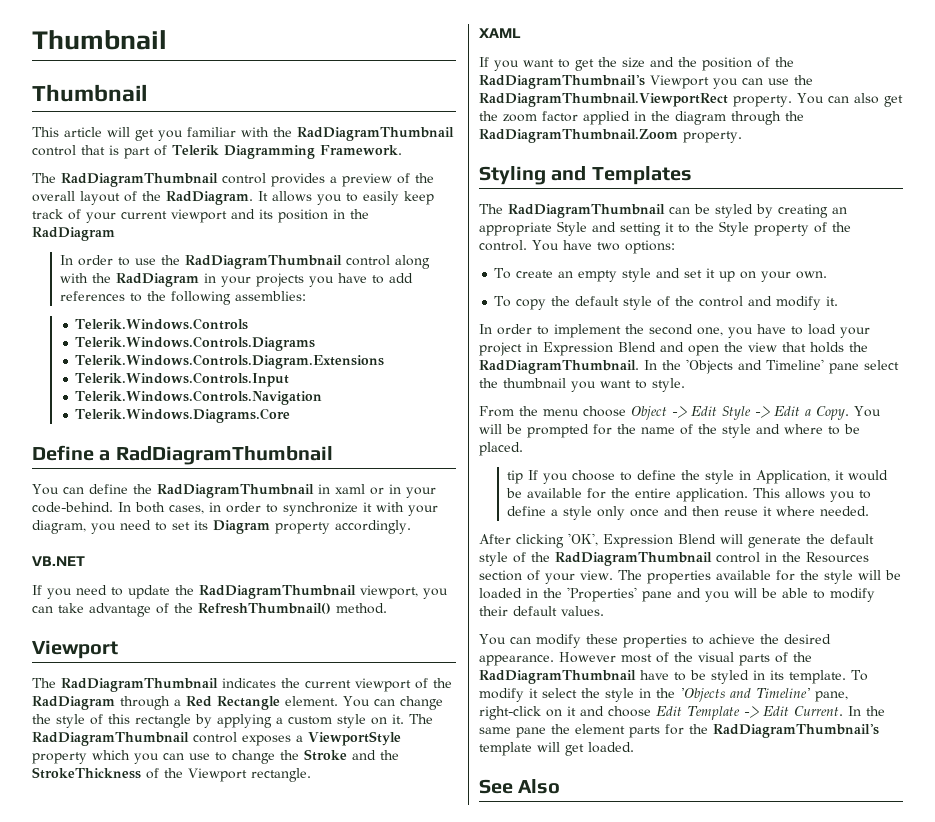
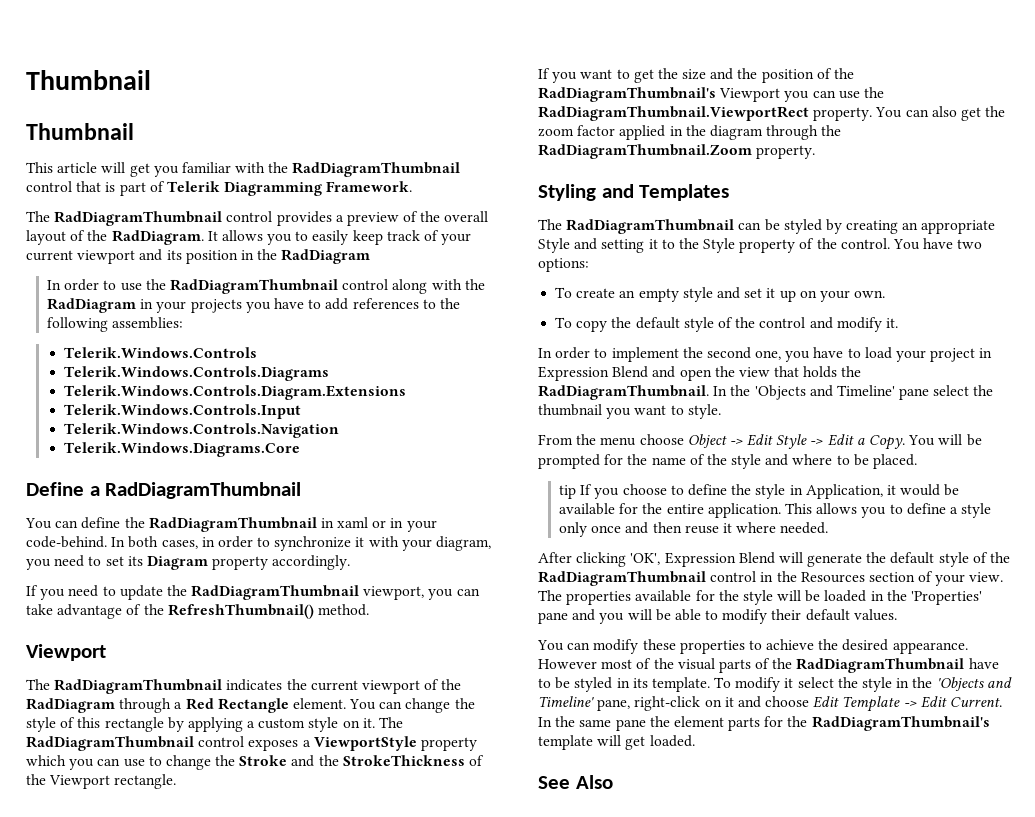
- VB.NET
- XAML

